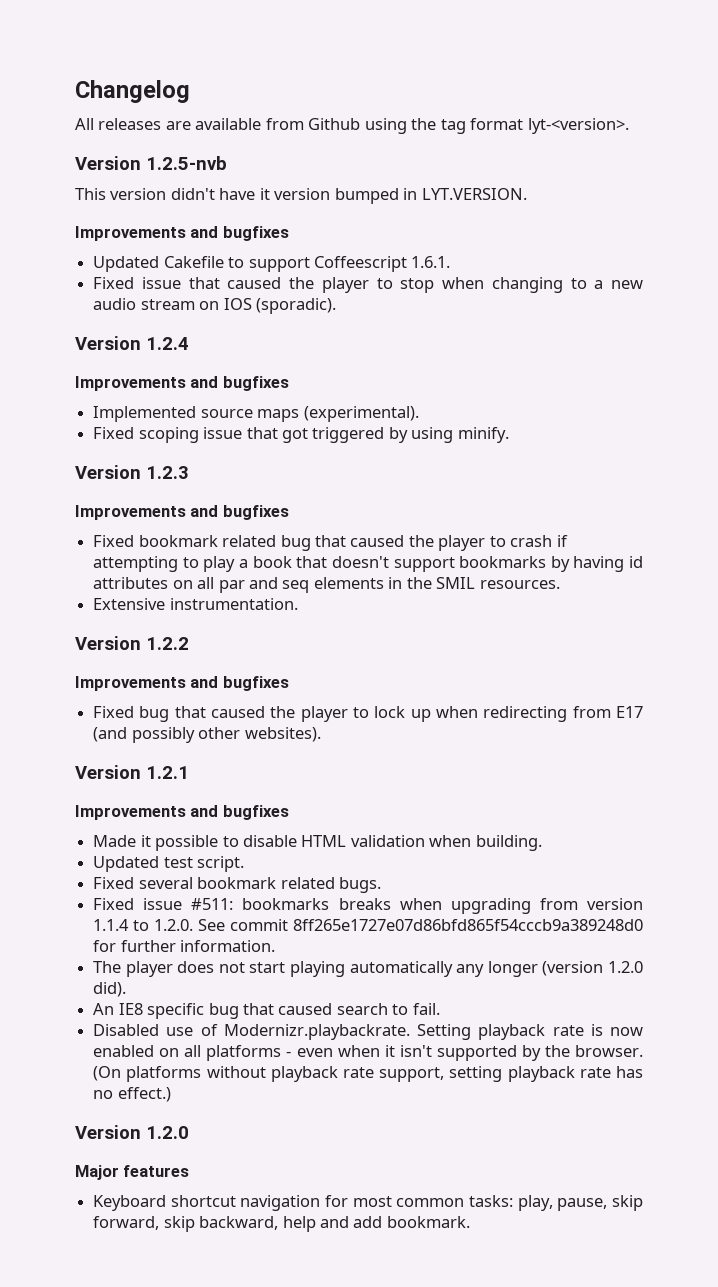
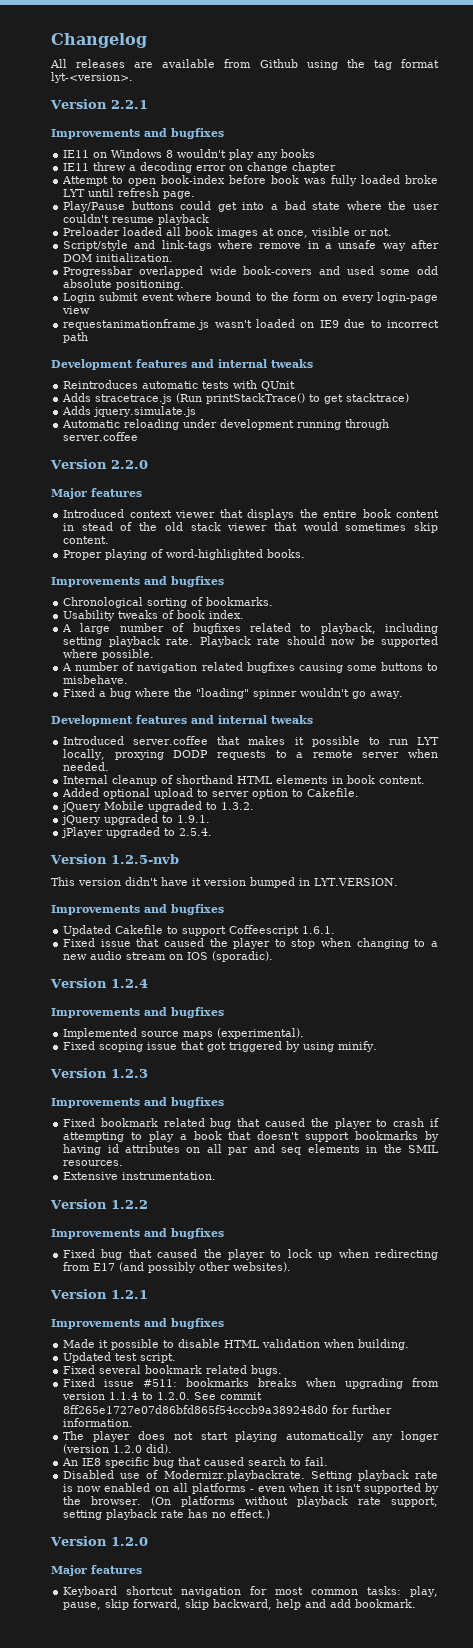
+ Version 2.2.1
+ Improvements and bugfixes
+ IE11 on Windows 8 wouldn't play any books
+ IE11 threw a decoding error on change chapter
+ Attempt to open book-index before book was fully loaded broke LYT until refresh page.
+ Play/Pause buttons could get into a bad state where the user couldn't resume playback
+ Preloader loaded all book images at once, visible or not.
+ Script/style and link-tags where remove in a unsafe way after DOM initialization.
+ Progressbar overlapped wide book-covers and used some odd absolute positioning.
+ Login submit event where bound to the form on every login-page view
+ requestanimationframe.js wasn't loaded on IE9 due to incorrect path
+ Development features and internal tweaks
+ Reintroduces automatic tests with QUnit
+ Adds stracetrace.js (Run printStackTrace() to get stacktrace)
+ Adds jquery.simulate.js
+ Automatic reloading under development running through server.coffee
+ Version 2.2.0
+ Major features
+ Introduced context viewer that displays the entire book content in stead of the old stack viewer that would sometimes skip content.
+ Proper playing of word-highlighted books.
+ Improvements and bugfixes
+ Chronological sorting of bookmarks.
+ Usability tweaks of book index.
+ A large number of bugfixes related to playback, including setting playback rate. Playback rate should now be supported where possible.
+ A number of navigation related bugfixes causing some buttons to misbehave.
+ Fixed a bug where the "loading" spinner wouldn't go away.
+ Development features and internal tweaks
+ Introduced server.coffee that makes it possible to run LYT locally, proxying DODP requests to a remote server when needed.
+ Internal cleanup of shorthand HTML elements in book content.
+ Added optional upload to server option to Cakefile.
+ jQuery Mobile upgraded to 1.3.2.
+ jQuery upgraded to 1.9.1.
+ jPlayer upgraded to 2.5.4.

